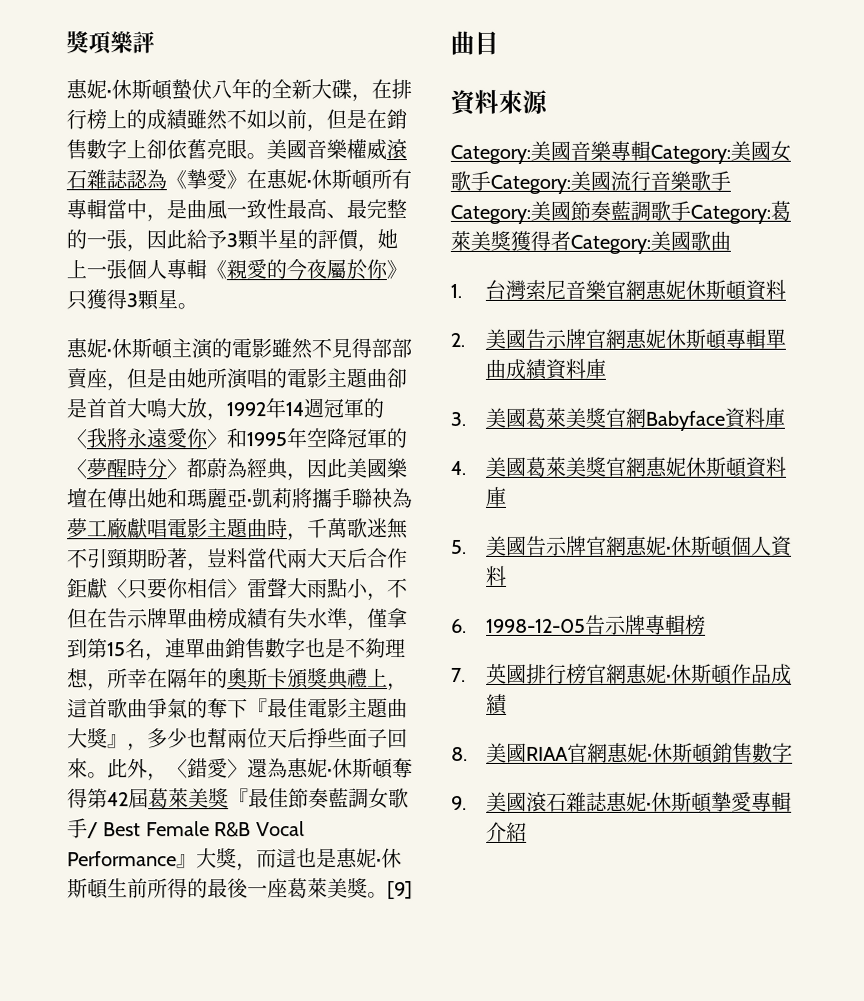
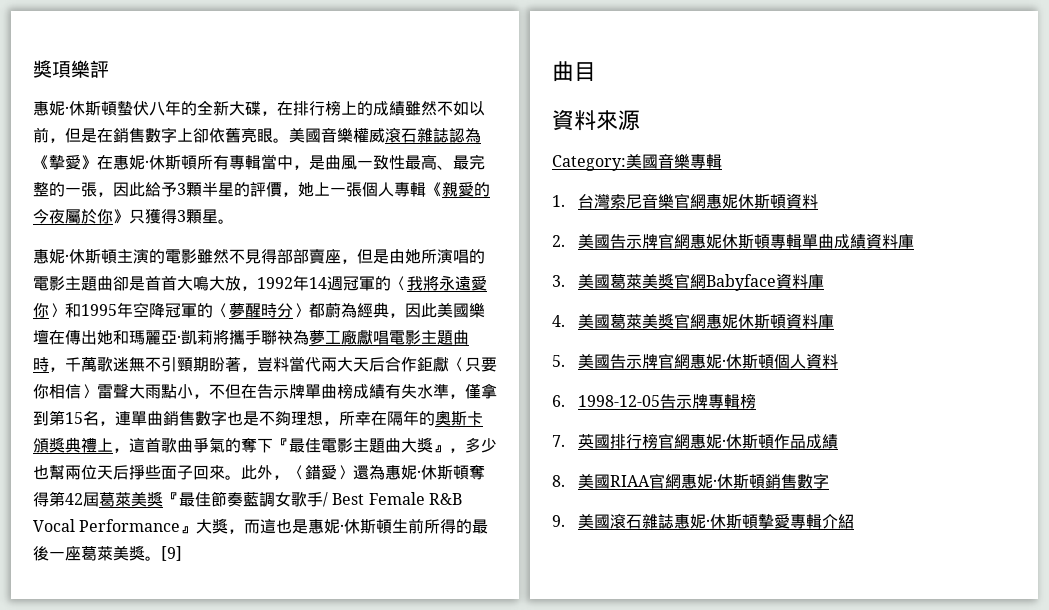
- Category:美國音樂專輯Category:美國女歌手Category:美國流行音樂歌手Category:美國節奏藍調歌手Category:葛萊美獎獲得者Category:美國歌曲
+ Category:美國音樂專輯

